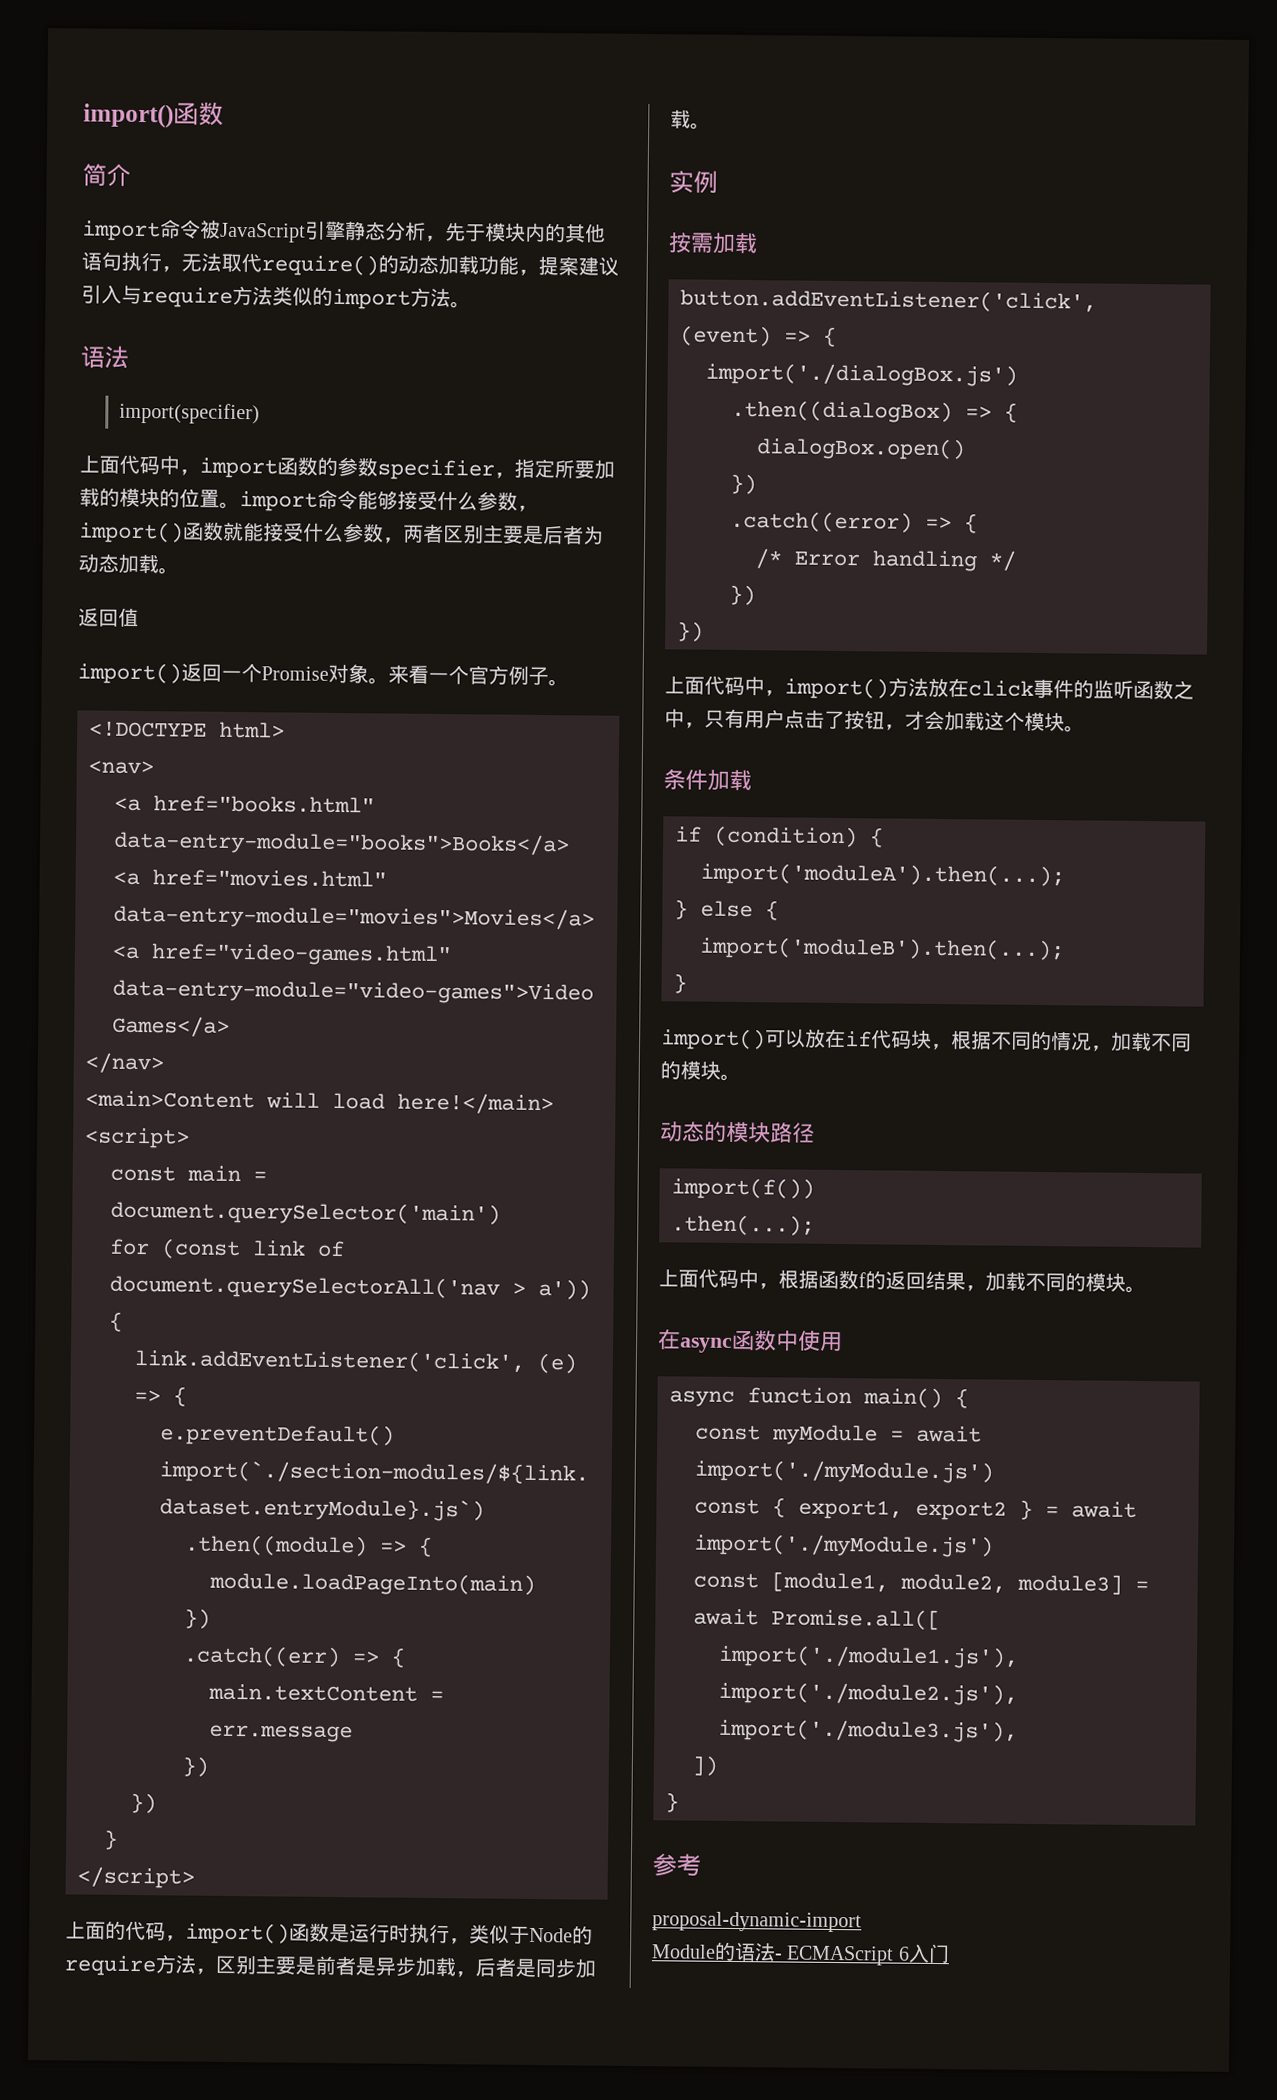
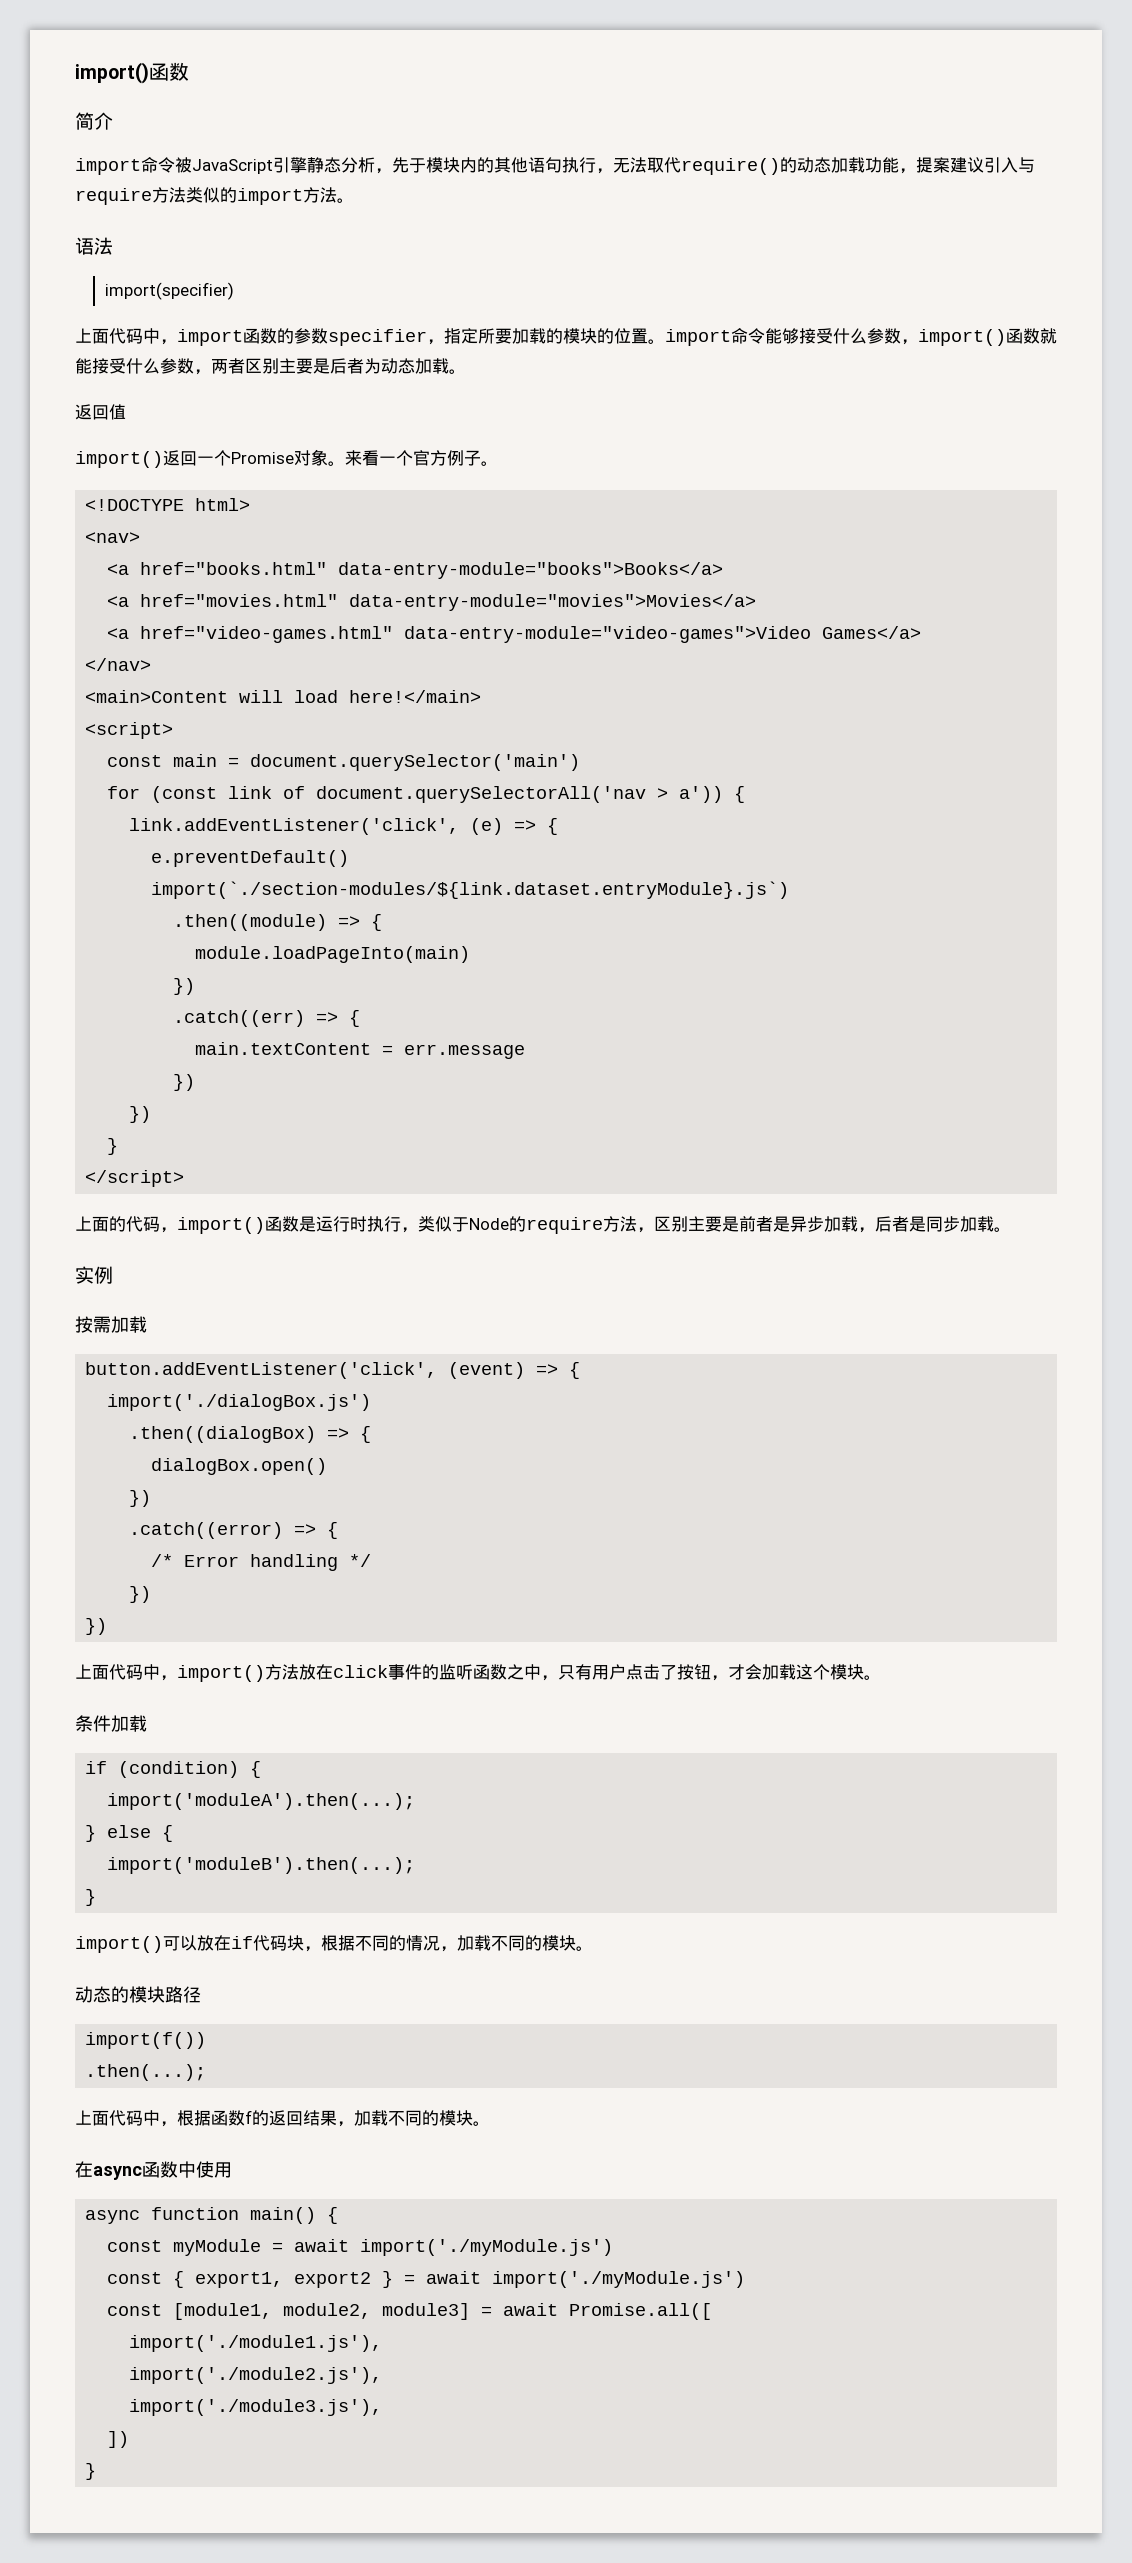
- 参考
- proposal-dynamic-import
- Module的语法- ECMAScript 6入门

